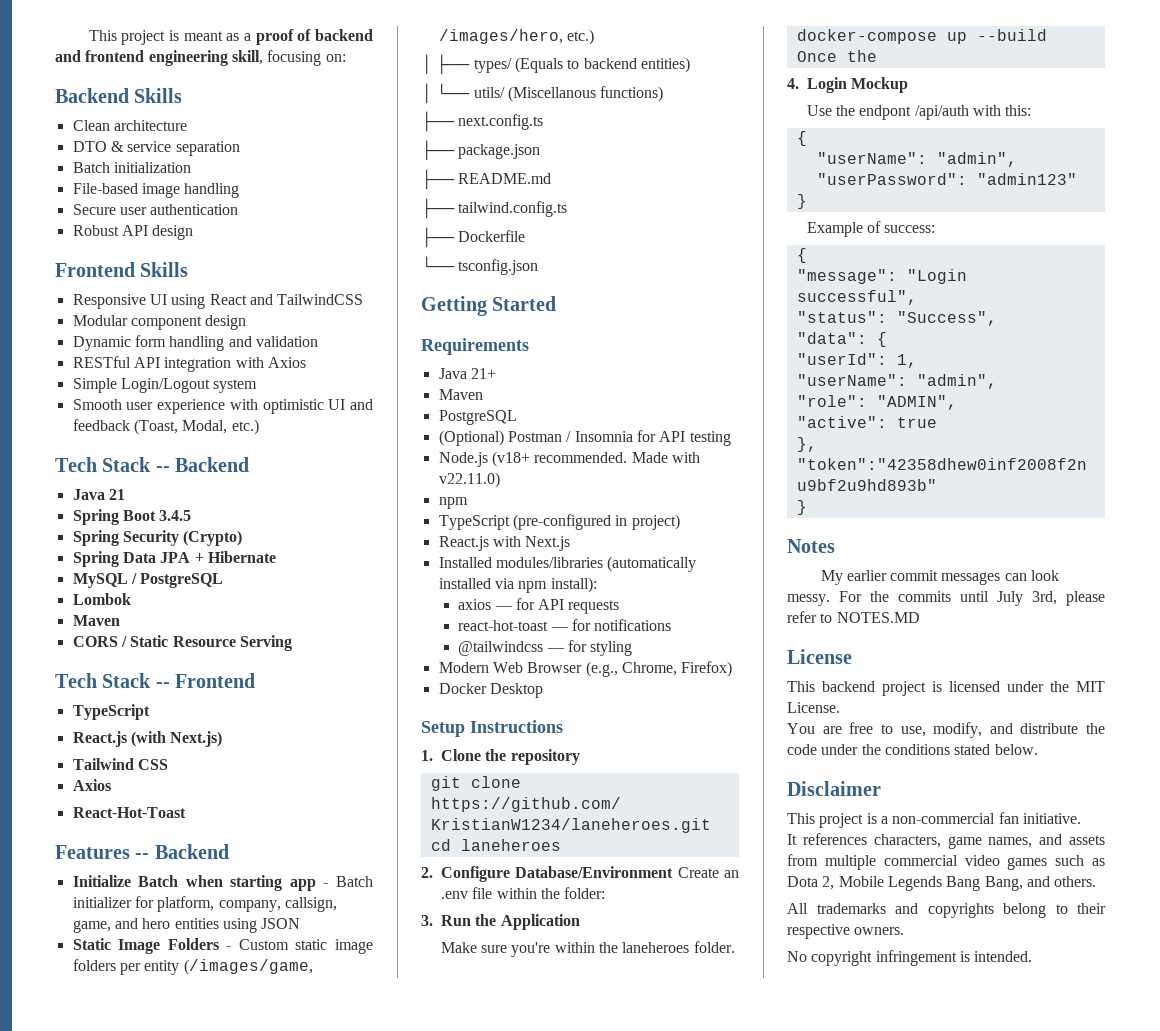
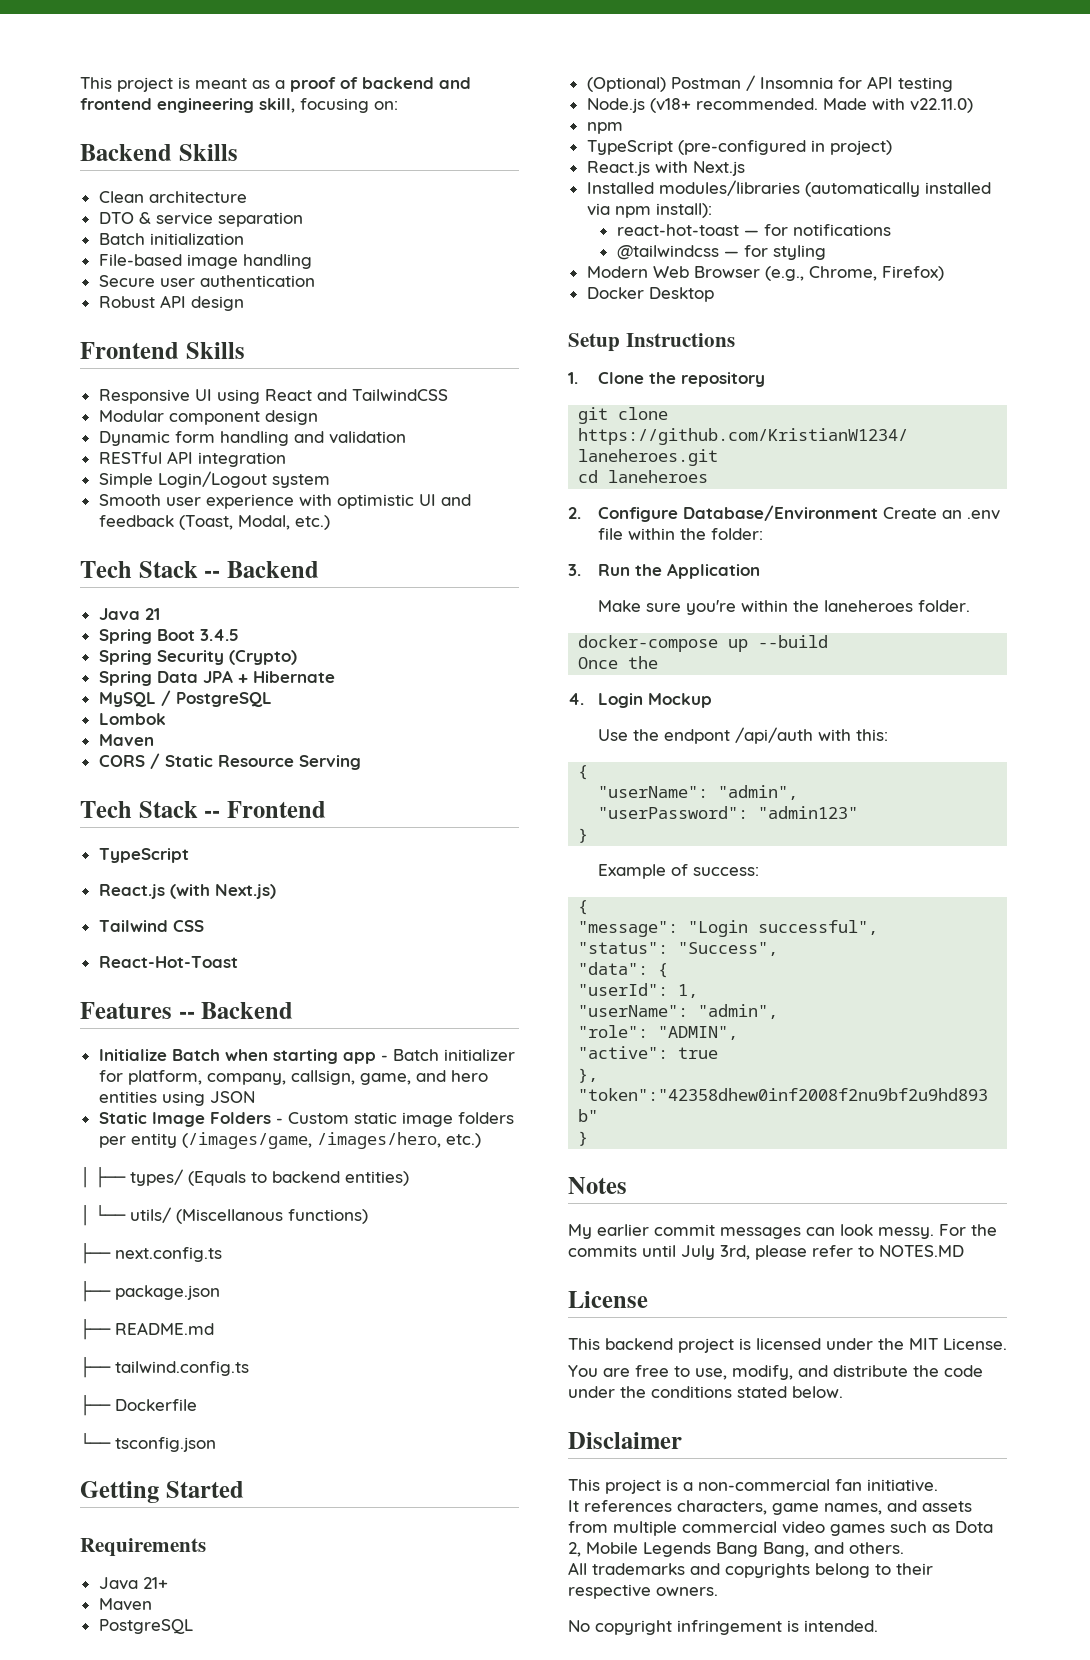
- RESTful API integration with Axios
+ RESTful API integration
  Tailwind CSS
- Axios
- axios — for API requests

